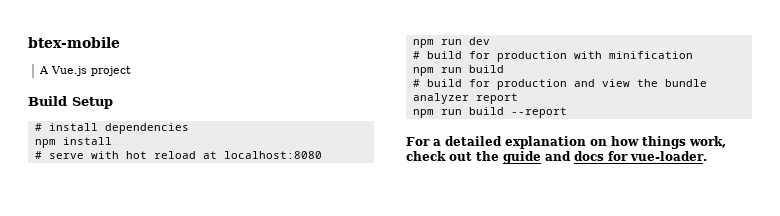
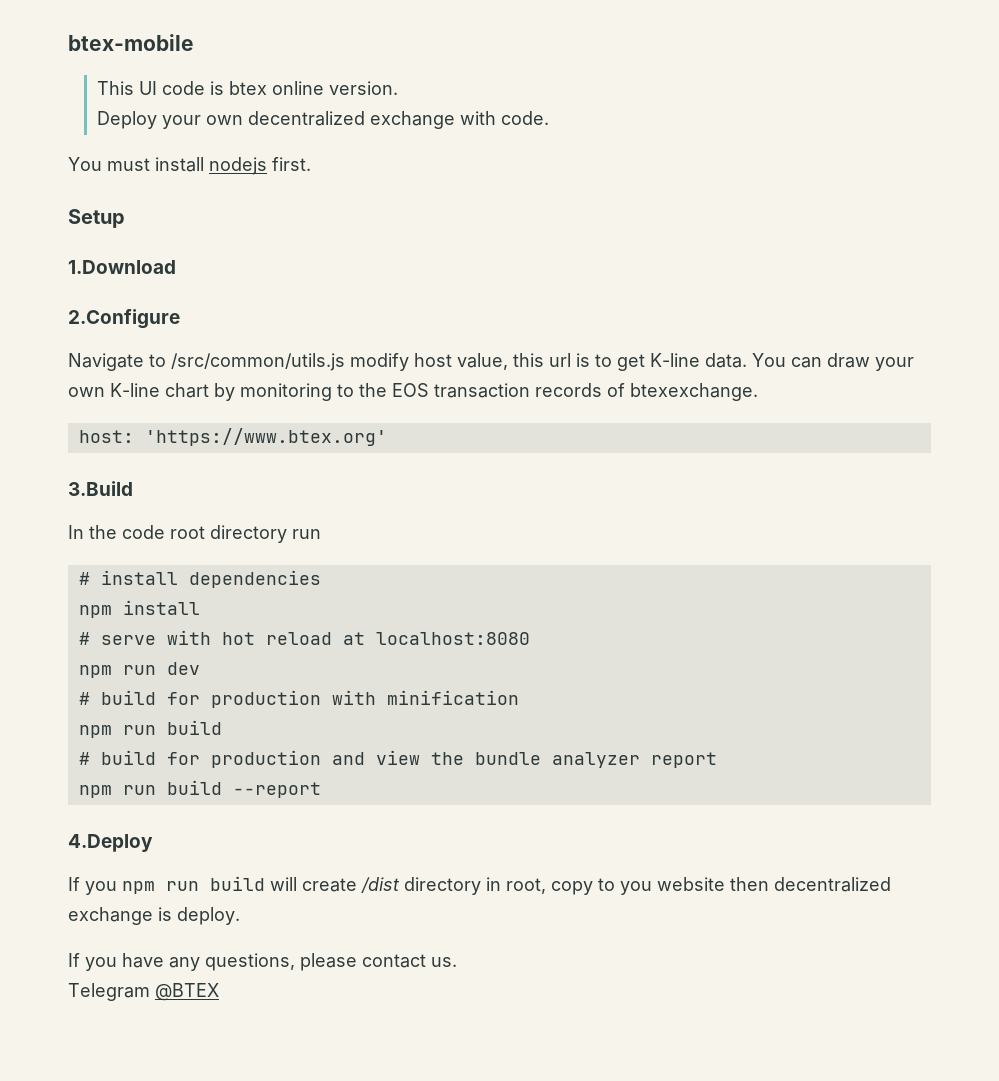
- A Vue.js project
- Build Setup
+ This UI code is btex online version.
+ Deploy your own decentralized exchange with code.
+ You must install nodejs first.
+ Setup
+ 1.Download
+ 2.Configure
+ Navigate to /src/common/utils.js modify host value, this url is to get K-line data. You can draw your own K-line chart by monitoring to the EOS transaction records of btexexchange.
+ host: 'https://www.btex.org'
+ 3.Build
+ In the code root directory run
- For a detailed explanation on how things work, check out the guide and docs for vue-loader.
+ 4.Deploy
+ If you npm run build will create /dist directory in root, copy to you website then decentralized exchange is deploy.
+ If you have any questions, please contact us.
+ Telegram @BTEX

